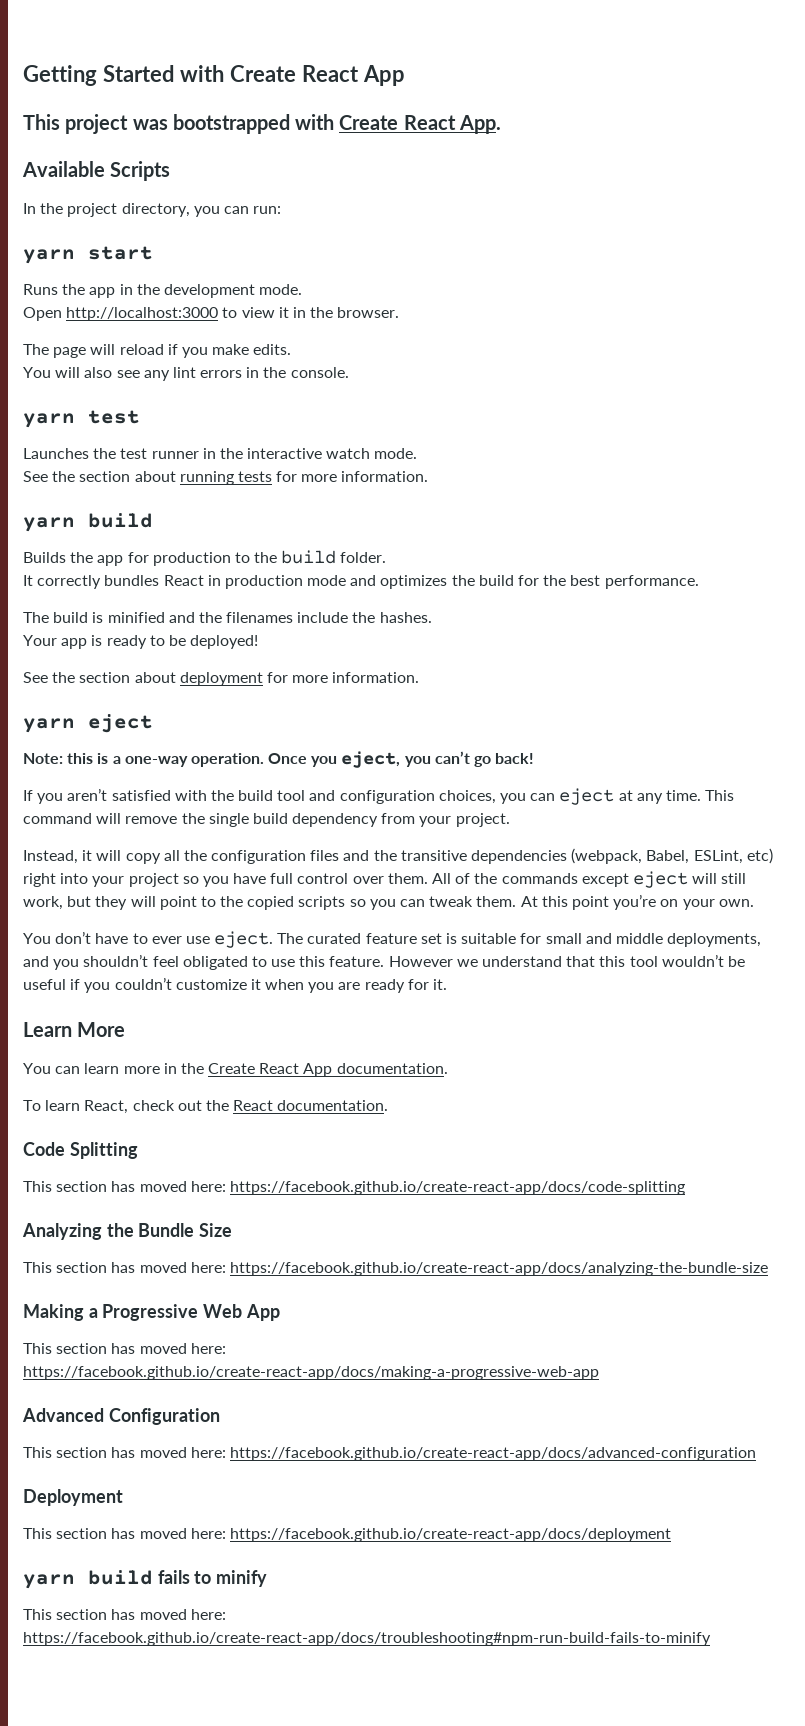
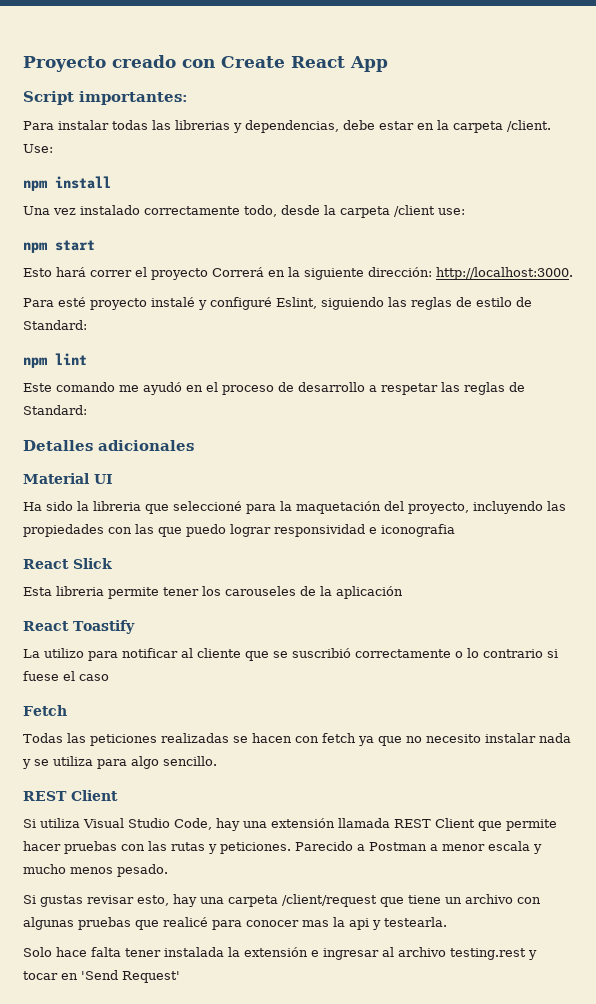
- Getting Started with Create React App
+ Proyecto creado con Create React App
- This project was bootstrapped with Create React App.
- Available Scripts
- In the project directory, you can run:
- yarn start
- Runs the app in the development mode.
- Open http://localhost:3000 to view it in the browser.
- The page will reload if you make edits.
- You will also see any lint errors in the console.
- yarn test
- Launches the test runner in the interactive watch mode.
- See the section about running tests for more information.
- yarn build
- Builds the app for production to the build folder.
- It correctly bundles React in production mode and optimizes the build for the best performance.
- The build is minified and the filenames include the hashes.
- Your app is ready to be deployed!
- See the section about deployment for more information.
- yarn eject
- Note: this is a one-way operation. Once you eject, you can’t go back!
- If you aren’t satisfied with the build tool and configuration choices, you can eject at any time. This command will remove the single build dependency from your project.
- Instead, it will copy all the configuration files and the transitive dependencies (webpack, Babel, ESLint, etc) right into your project so you have full control over them. All of the commands except eject will still work, but they will point to the copied scripts so you can tweak them. At this point you’re on your own.
- You don’t have to ever use eject. The curated feature set is suitable for small and middle deployments, and you shouldn’t feel obligated to use this feature. However we understand that this tool wouldn’t be useful if you couldn’t customize it when you are ready for it.
- Learn More
- You can learn more in the Create React App documentation.
- To learn React, check out the React documentation.
- Code Splitting
- This section has moved here: https://facebook.github.io/create-react-app/docs/code-splitting
- Analyzing the Bundle Size
- This section has moved here: https://facebook.github.io/create-react-app/docs/analyzing-the-bundle-size
- Making a Progressive Web App
- This section has moved here: https://facebook.github.io/create-react-app/docs/making-a-progressive-web-app
- Advanced Configuration
- This section has moved here: https://facebook.github.io/create-react-app/docs/advanced-configuration
- Deployment
- This section has moved here: https://facebook.github.io/create-react-app/docs/deployment
- yarn build fails to minify
- This section has moved here: https://facebook.github.io/create-react-app/docs/troubleshooting#npm-run-build-fails-to-minify
+ Script importantes:
+ Para instalar todas las librerias y dependencias, debe estar en la carpeta /client. Use:
+ npm install
+ Una vez instalado correctamente todo, desde la carpeta /client use:
+ npm start
+ Esto hará correr el proyecto Correrá en la siguiente dirección: http://localhost:3000.
+ Para esté proyecto instalé y configuré Eslint, siguiendo las reglas de estilo de Standard:
+ npm lint
+ Este comando me ayudó en el proceso de desarrollo a respetar las reglas de Standard:
+ Detalles adicionales
+ Material UI
+ Ha sido la libreria que seleccioné para la maquetación del proyecto, incluyendo las propiedades con las que puedo lograr responsividad e iconografia
+ React Slick
+ Esta libreria permite tener los carouseles de la aplicación
+ React Toastify
+ La utilizo para notificar al cliente que se suscribió correctamente o lo contrario si fuese el caso
+ Fetch
+ Todas las peticiones realizadas se hacen con fetch ya que no necesito instalar nada y se utiliza para algo sencillo.
+ REST Client
+ Si utiliza Visual Studio Code, hay una extensión llamada REST Client que permite hacer pruebas con las rutas y peticiones. Parecido a Postman a menor escala y mucho menos pesado.
+ Si gustas revisar esto, hay una carpeta /client/request que tiene un archivo con algunas pruebas que realicé para conocer mas la api y testearla.
+ Solo hace falta tener instalada la extensión e ingresar al archivo testing.rest y tocar en 'Send Request'

